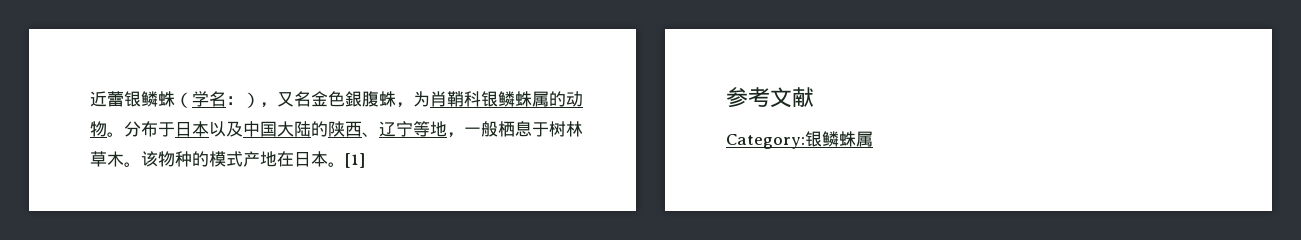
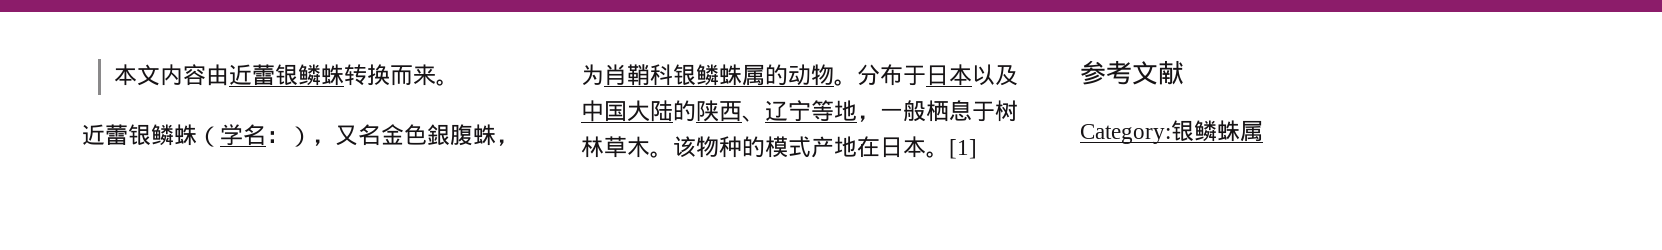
+ 本文内容由近蕾银鳞蛛转换而来。

